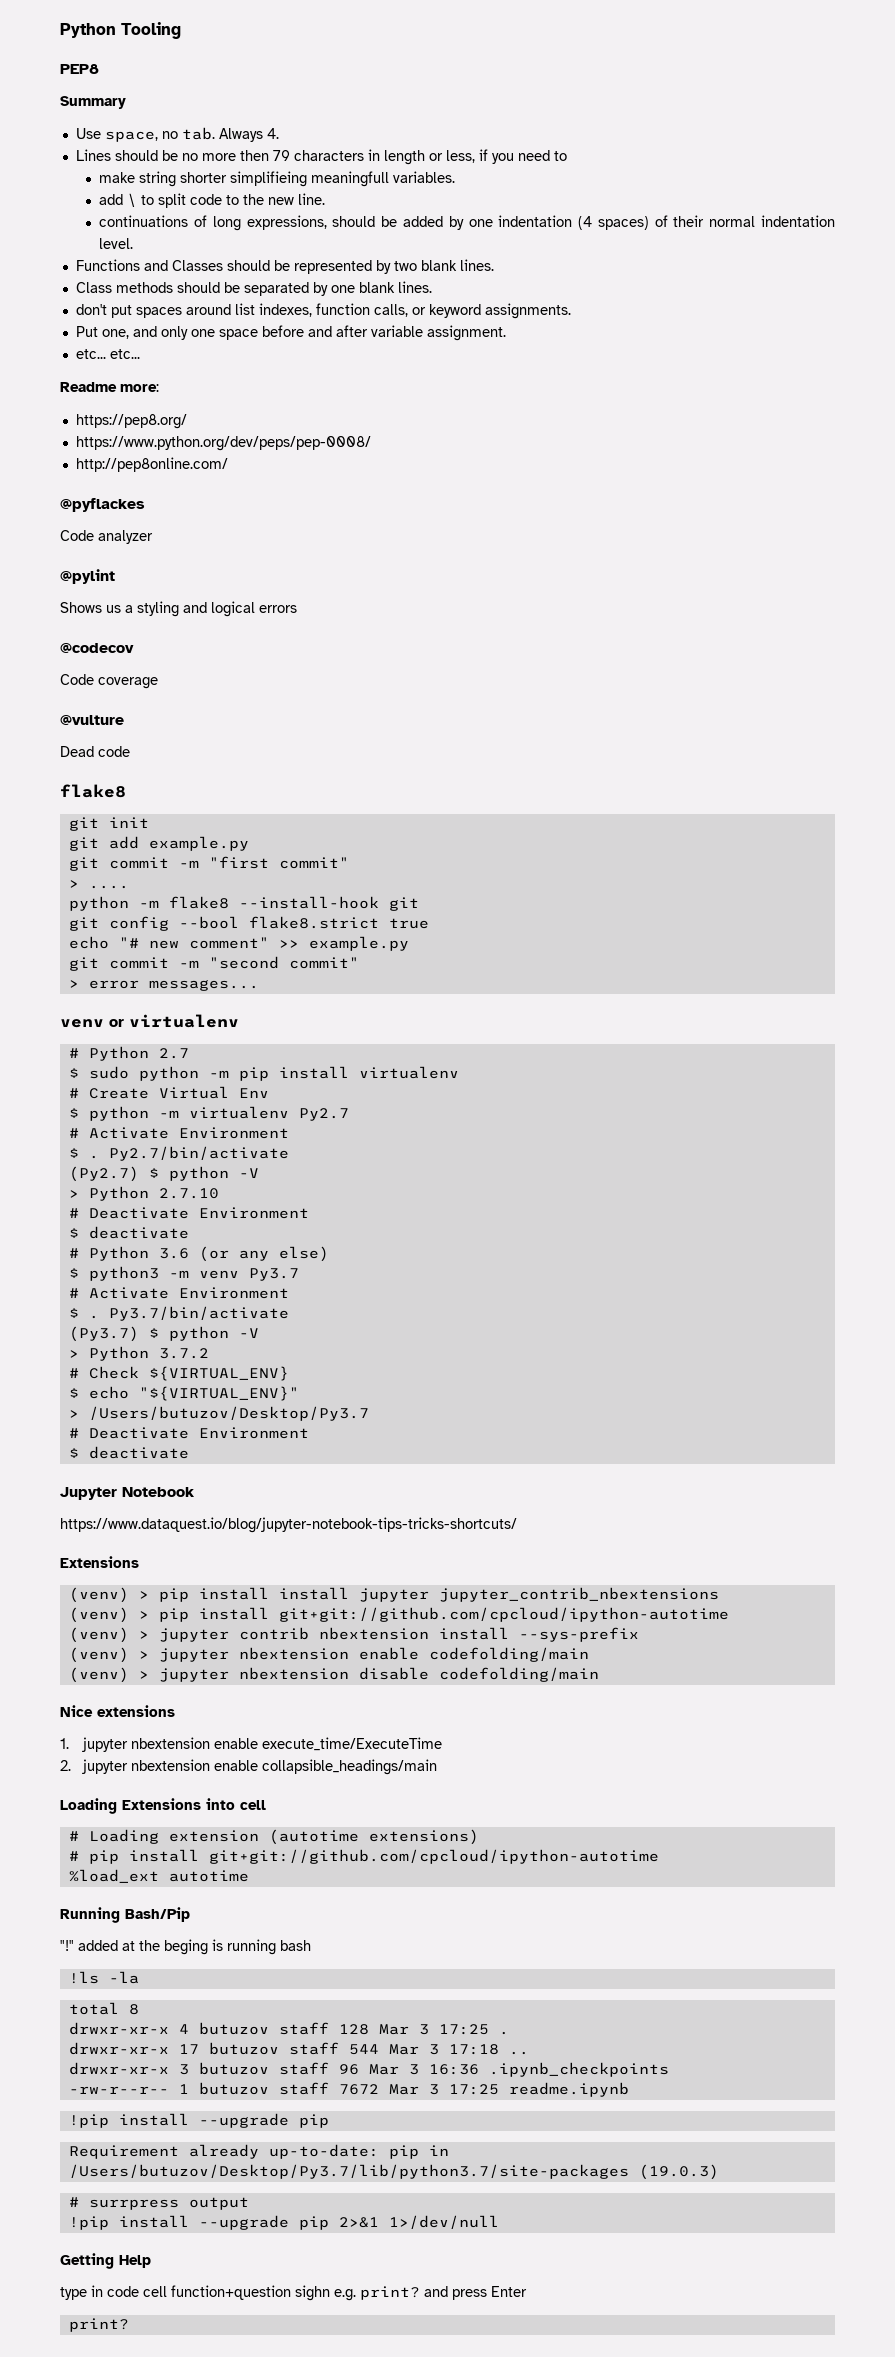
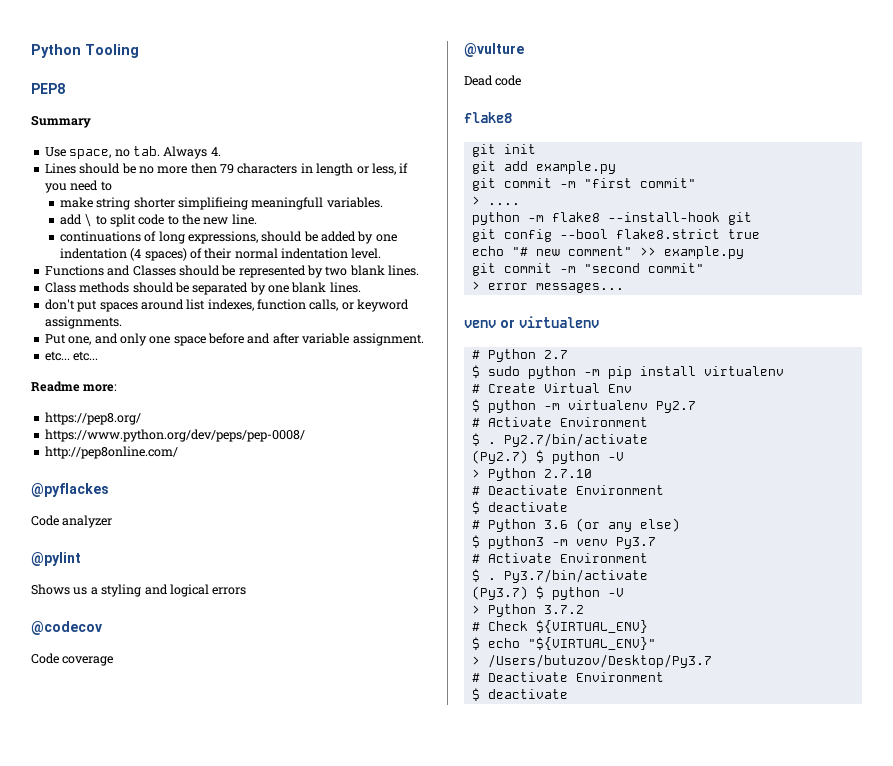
- Jupyter Notebook
- https://www.dataquest.io/blog/jupyter-notebook-tips-tricks-shortcuts/
- Extensions
- (venv) > pip install install jupyter jupyter_contrib_nbextensions
- (venv) > pip install git+git://github.com/cpcloud/ipython-autotime
- (venv) > jupyter contrib nbextension install --sys-prefix
- (venv) > jupyter nbextension enable codefolding/main
- (venv) > jupyter nbextension disable codefolding/main
- Nice extensions
- 1. jupyter nbextension enable execute_time/ExecuteTime
- 2. jupyter nbextension enable collapsible_headings/main
- Loading Extensions into cell
- # Loading extension (autotime extensions)
- # pip install git+git://github.com/cpcloud/ipython-autotime
- %load_ext autotime
- Running Bash/Pip
- "!" added at the beging is running bash
- !ls -la
- total 8
- drwxr-xr-x 4 butuzov staff 128 Mar 3 17:25 .
- drwxr-xr-x 17 butuzov staff 544 Mar 3 17:18 ..
- drwxr-xr-x 3 butuzov staff 96 Mar 3 16:36 .ipynb_checkpoints
- -rw-r--r-- 1 butuzov staff 7672 Mar 3 17:25 readme.ipynb
- !pip install --upgrade pip
- Requirement already up-to-date: pip in /Users/butuzov/Desktop/Py3.7/lib/python3.7/site-packages (19.0.3)
- # surrpress output
- !pip install --upgrade pip 2>&1 1>/dev/null
- Getting Help
- type in code cell function+question sighn e.g. print? and press Enter
- print?

